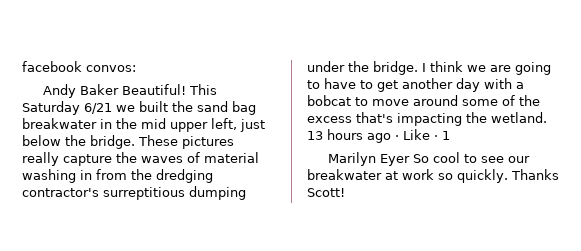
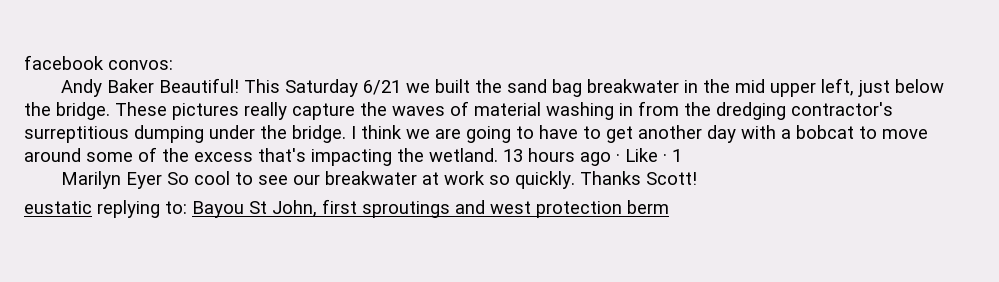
+ eustatic replying to: Bayou St John, first sproutings and west protection berm

